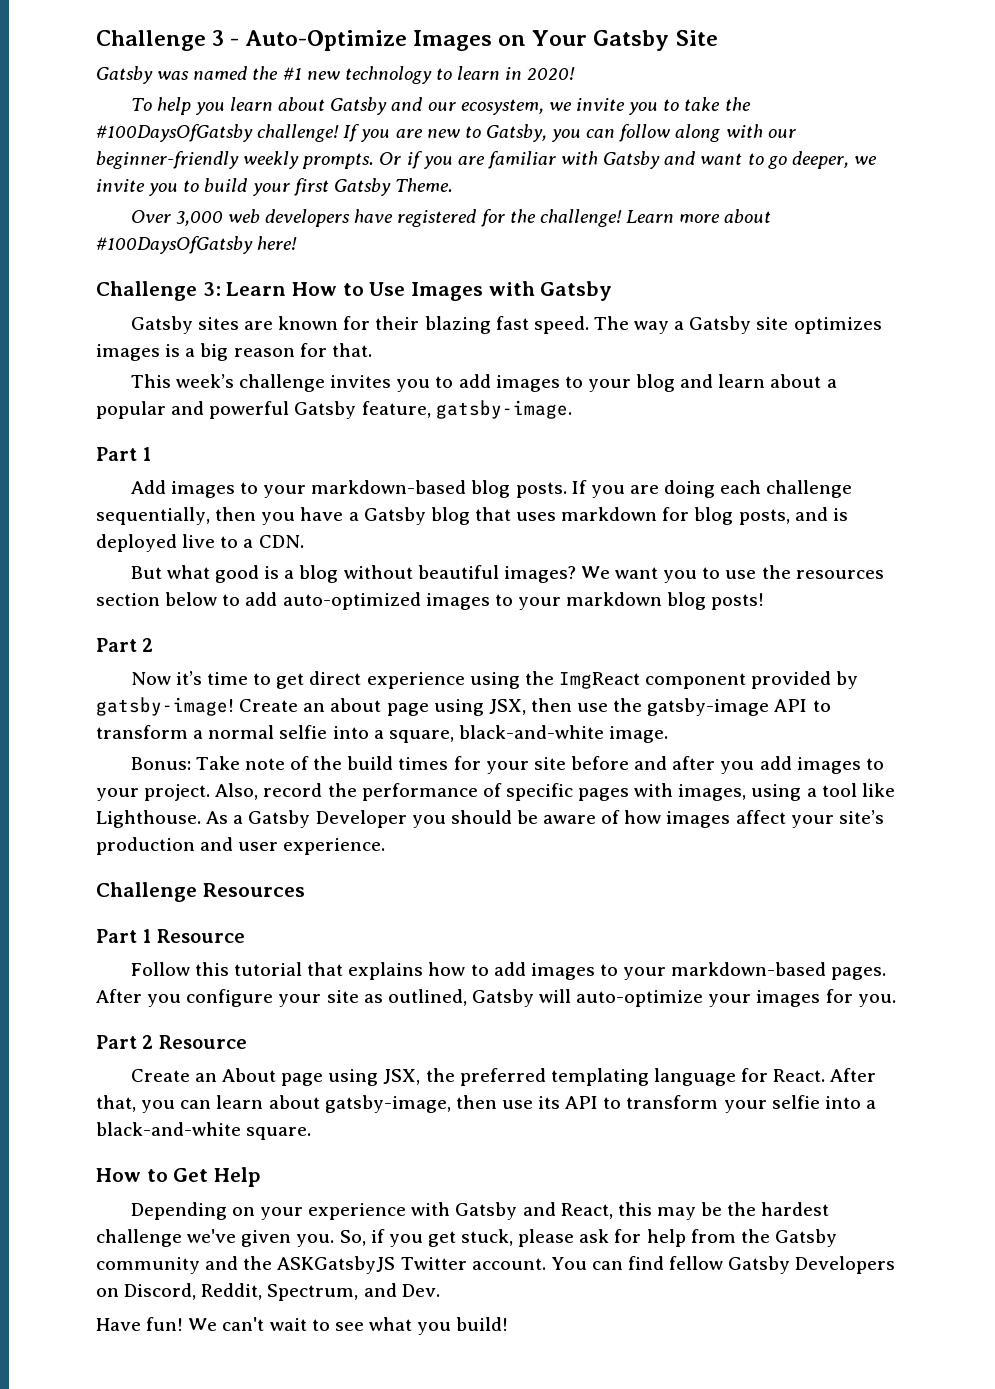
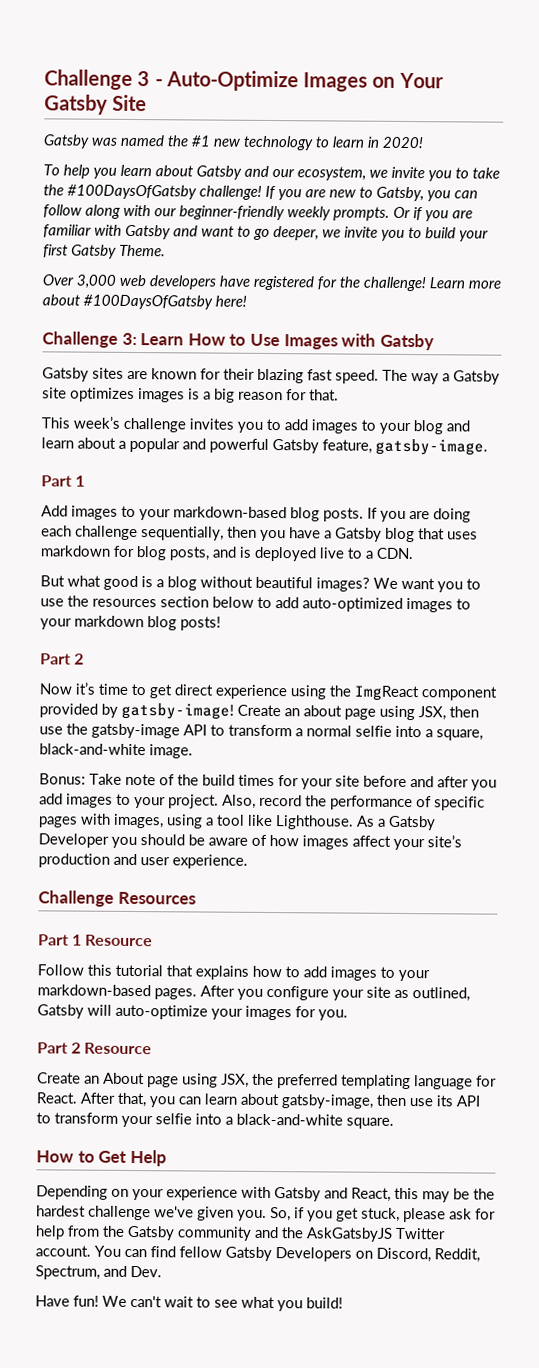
- So, if you get stuck, please ask for help from the Gatsby community and the ASKGatsbyJS Twitter account.
+ So, if you get stuck, please ask for help from the Gatsby community and the AskGatsbyJS Twitter account.

